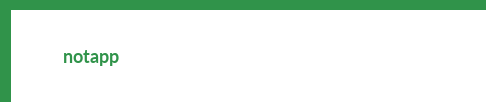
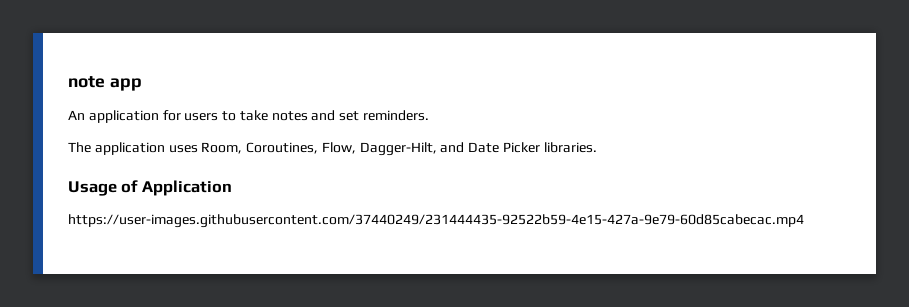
- notapp
+ note app
+ An application for users to take notes and set reminders.
+ The application uses Room, Coroutines, Flow, Dagger-Hilt, and Date Picker libraries.
+ Usage of Application
+ https://user-images.githubusercontent.com/37440249/231444435-92522b59-4e15-427a-9e79-60d85cabecac.mp4

